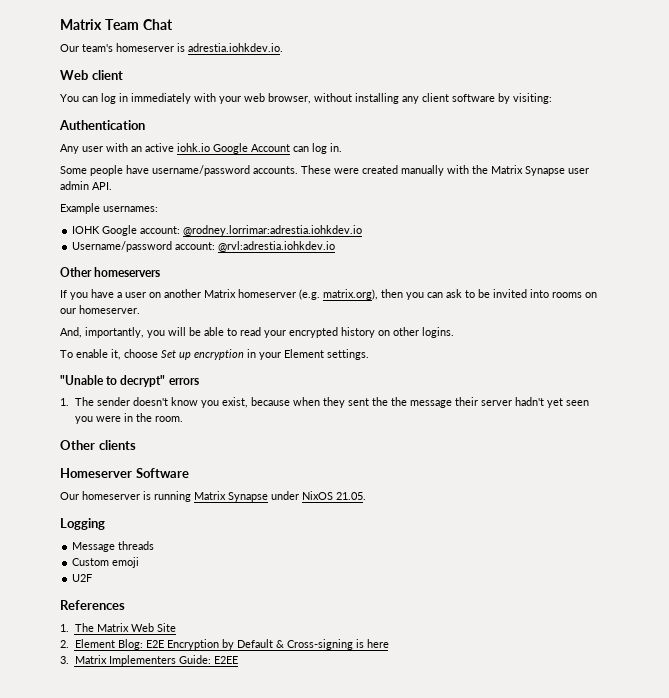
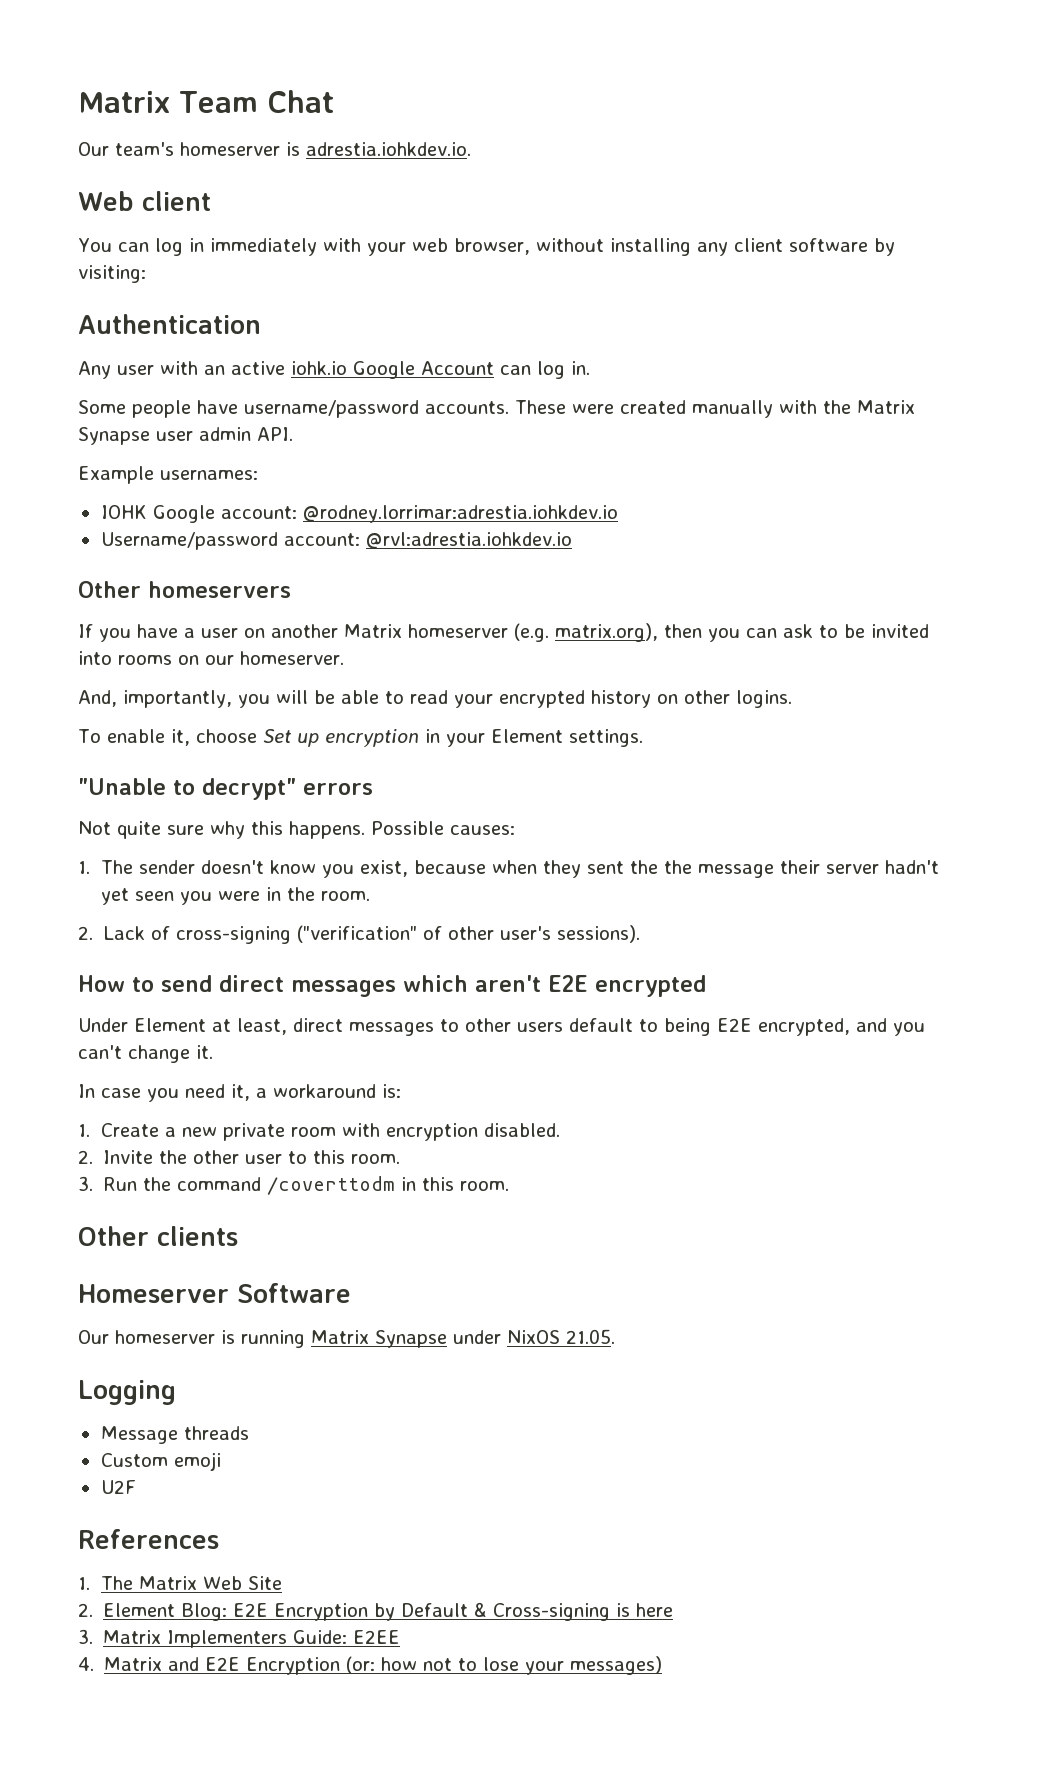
+ Not quite sure why this happens. Possible causes:
+ 2. Lack of cross-signing ("verification" of other user's sessions).
+ How to send direct messages which aren't E2E encrypted
+ Under Element at least, direct messages to other users default to being E2E encrypted, and you can't change it.
+ In case you need it, a workaround is:
+ 1. Create a new private room with encryption disabled.
+ 2. Invite the other user to this room.
+ 3. Run the command /coverttodm in this room.
+ 4. Matrix and E2E Encryption (or: how not to lose your messages)

